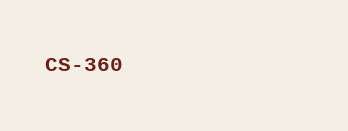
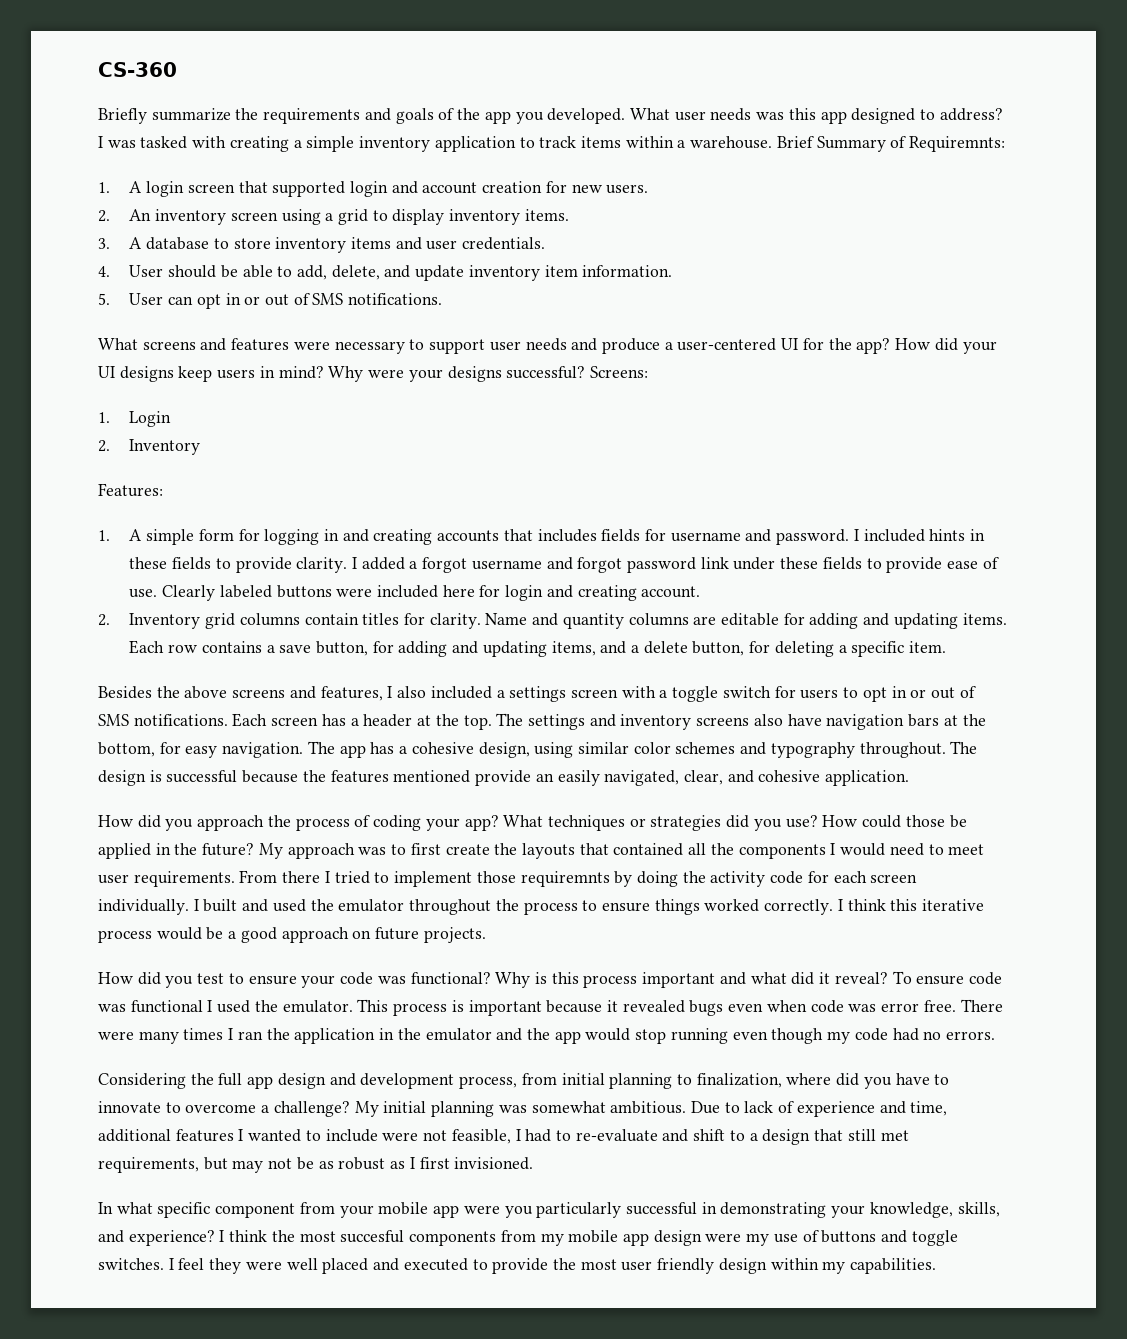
+ Briefly summarize the requirements and goals of the app you developed. What user needs was this app designed to address? I was tasked with creating a simple inventory application to track items within a warehouse. Brief Summary of Requiremnts:
+ 1. A login screen that supported login and account creation for new users.
+ 2. An inventory screen using a grid to display inventory items.
+ 3. A database to store inventory items and user credentials.
+ 4. User should be able to add, delete, and update inventory item information.
+ 5. User can opt in or out of SMS notifications.
+ What screens and features were necessary to support user needs and produce a user-centered UI for the app? How did your UI designs keep users in mind? Why were your designs successful? Screens:
+ 1. Login
+ 2. Inventory
+ Features:
+ 1. A simple form for logging in and creating accounts that includes fields for username and password. I included hints in these fields to provide clarity. I added a forgot username and forgot password link under these fields to provide ease of use. Clearly labeled buttons were included here for login and creating account.
+ 2. Inventory grid columns contain titles for clarity. Name and quantity columns are editable for adding and updating items. Each row contains a save button, for adding and updating items, and a delete button, for deleting a specific item.
+ Besides the above screens and features, I also included a settings screen with a toggle switch for users to opt in or out of SMS notifications. Each screen has a header at the top. The settings and inventory screens also have navigation bars at the bottom, for easy navigation. The app has a cohesive design, using similar color schemes and typography throughout. The design is successful because the features mentioned provide an easily navigated, clear, and cohesive application.
+ How did you approach the process of coding your app? What techniques or strategies did you use? How could those be applied in the future? My approach was to first create the layouts that contained all the components I would need to meet user requirements. From there I tried to implement those requiremnts by doing the activity code for each screen individually. I built and used the emulator throughout the process to ensure things worked correctly. I think this iterative process would be a good approach on future projects.
+ How did you test to ensure your code was functional? Why is this process important and what did it reveal? To ensure code was functional I used the emulator. This process is important because it revealed bugs even when code was error free. There were many times I ran the application in the emulator and the app would stop running even though my code had no errors.
+ Considering the full app design and development process, from initial planning to finalization, where did you have to innovate to overcome a challenge? My initial planning was somewhat ambitious. Due to lack of experience and time, additional features I wanted to include were not feasible, I had to re-evaluate and shift to a design that still met requirements, but may not be as robust as I first invisioned.
+ In what specific component from your mobile app were you particularly successful in demonstrating your knowledge, skills, and experience? I think the most succesful components from my mobile app design were my use of buttons and toggle switches. I feel they were well placed and executed to provide the most user friendly design within my capabilities.

